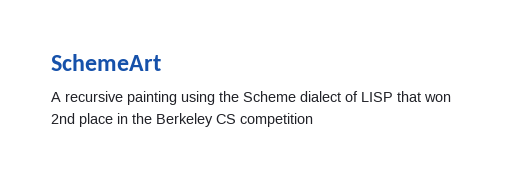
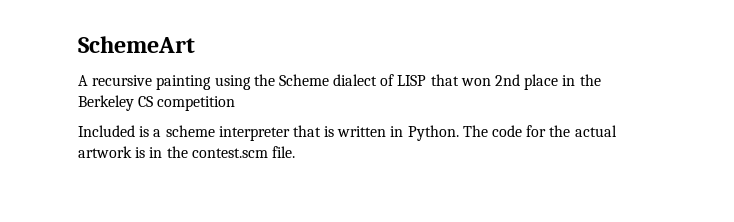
+ Included is a scheme interpreter that is written in Python. The code for the actual artwork is in the contest.scm file.

